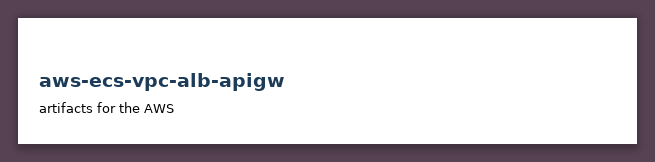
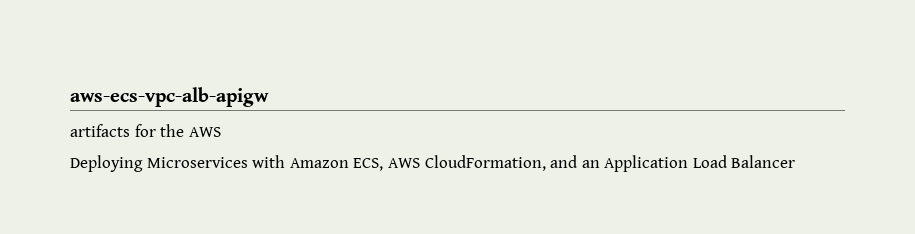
+ Deploying Microservices with Amazon ECS, AWS CloudFormation, and an Application Load Balancer

